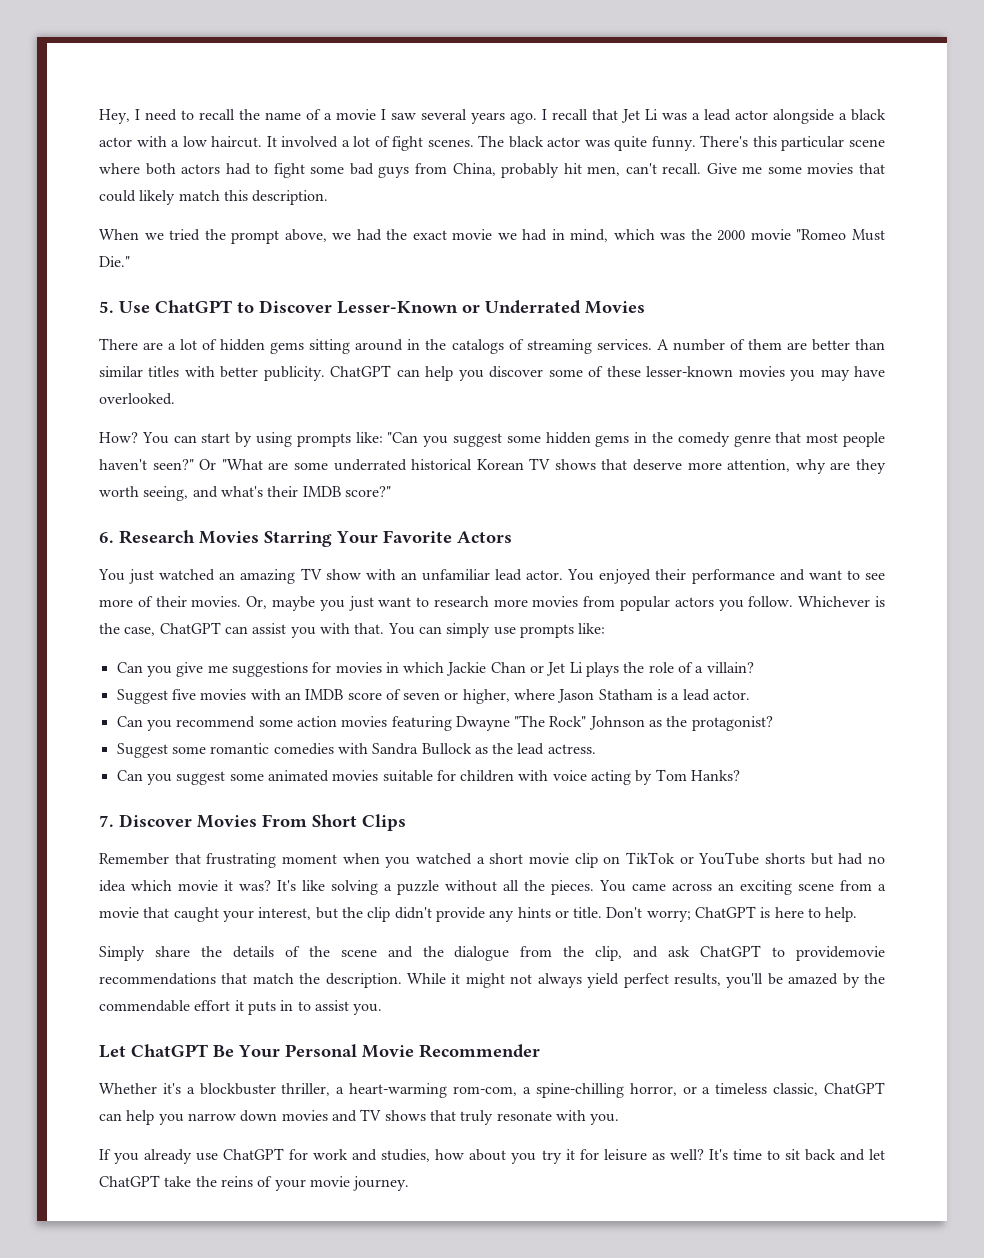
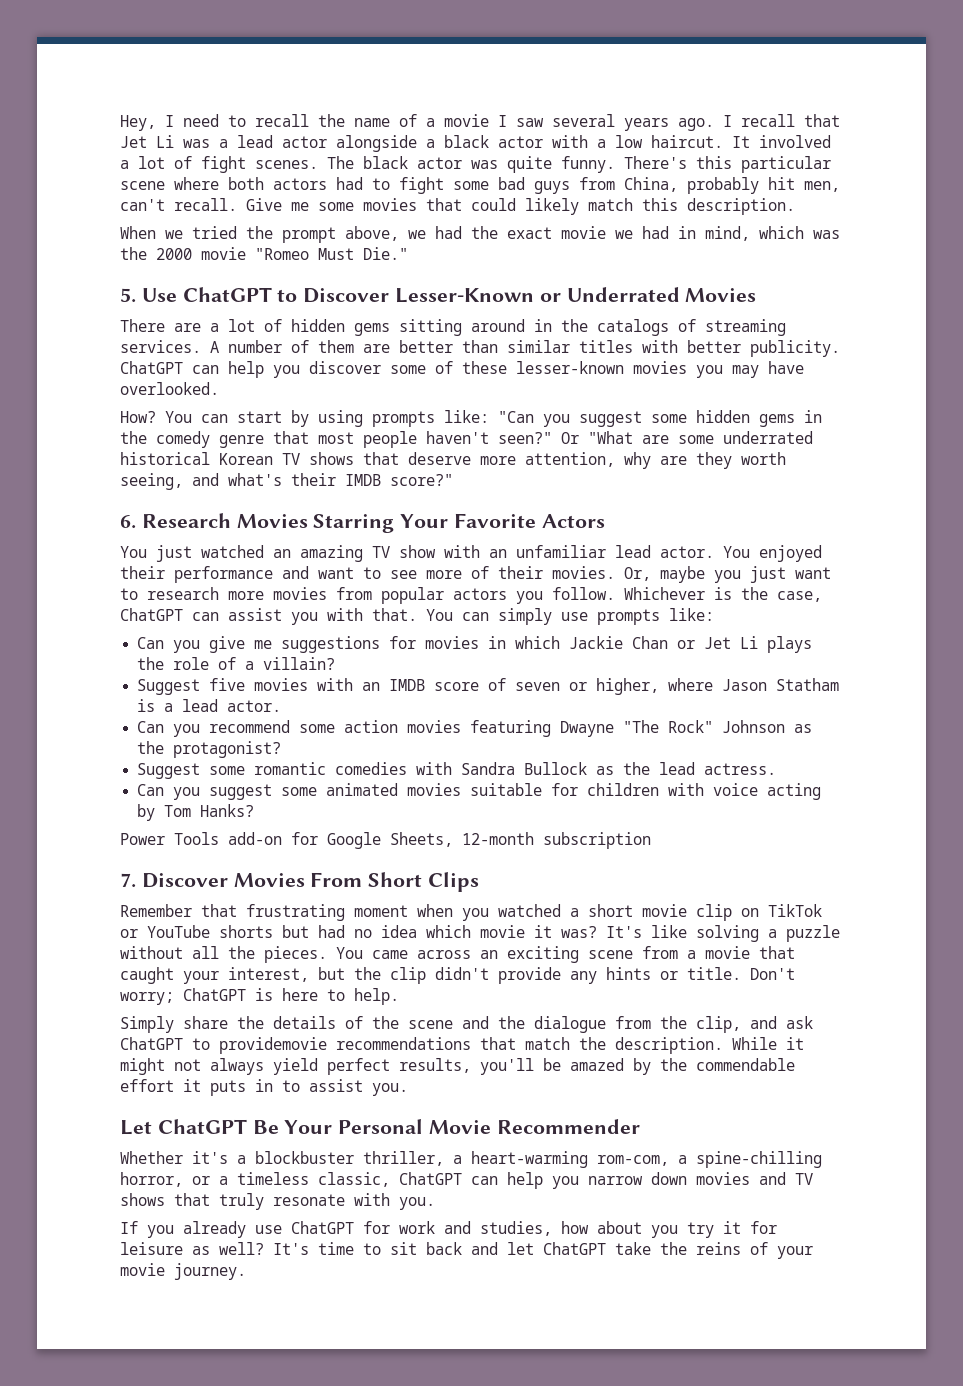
+ Power Tools add-on for Google Sheets, 12-month subscription

